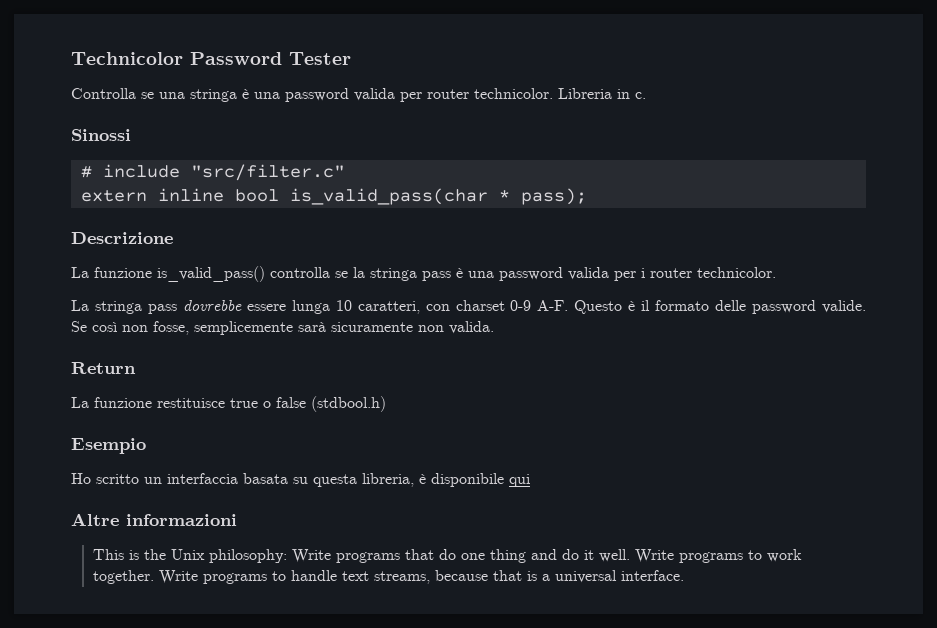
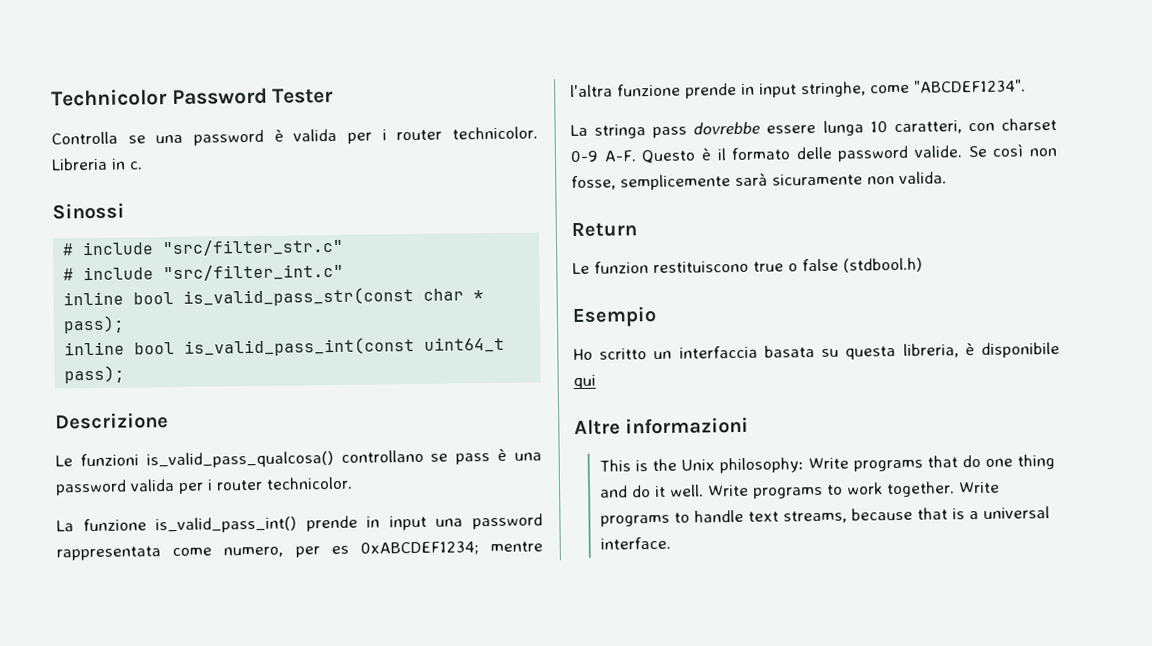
- Controlla se una stringa è una password valida per router technicolor.
+ Controlla se una password è valida per i router technicolor.
- # include "src/filter.c"
- extern inline bool is_valid_pass(char * pass);
+ # include "src/filter_str.c"
+ # include "src/filter_int.c"
+ inline bool is_valid_pass_str(const char * pass);
+ inline bool is_valid_pass_int(const uint64_t pass);
  Descrizione
- La funzione is_valid_pass() controlla se la stringa pass è una password valida per i router technicolor.
+ Le funzioni is_valid_pass_qualcosa() controllano se pass è una password valida per i router technicolor.
+ La funzione is_valid_pass_int() prende in input una password rappresentata come numero, per es 0xABCDEF1234; mentre l'altra funzione prende in input stringhe, come "ABCDEF1234".
- La funzione restituisce true o false (stdbool.h)
+ Le funzion restituiscono true o false (stdbool.h)

